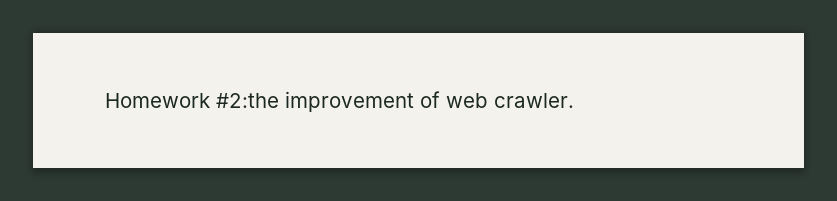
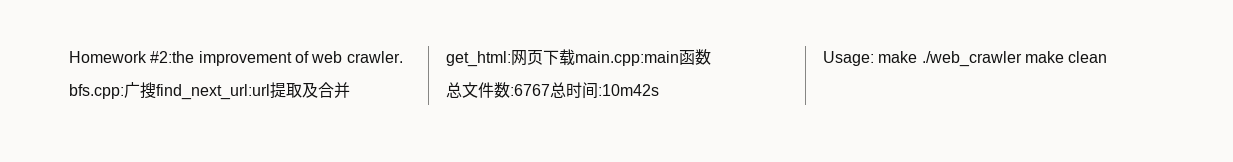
+ bfs.cpp:广搜find_next_url:url提取及合并get_html:网页下载main.cpp:main函数
+ 总文件数:6767总时间:10m42s
+ Usage: make ./web_crawler make clean

